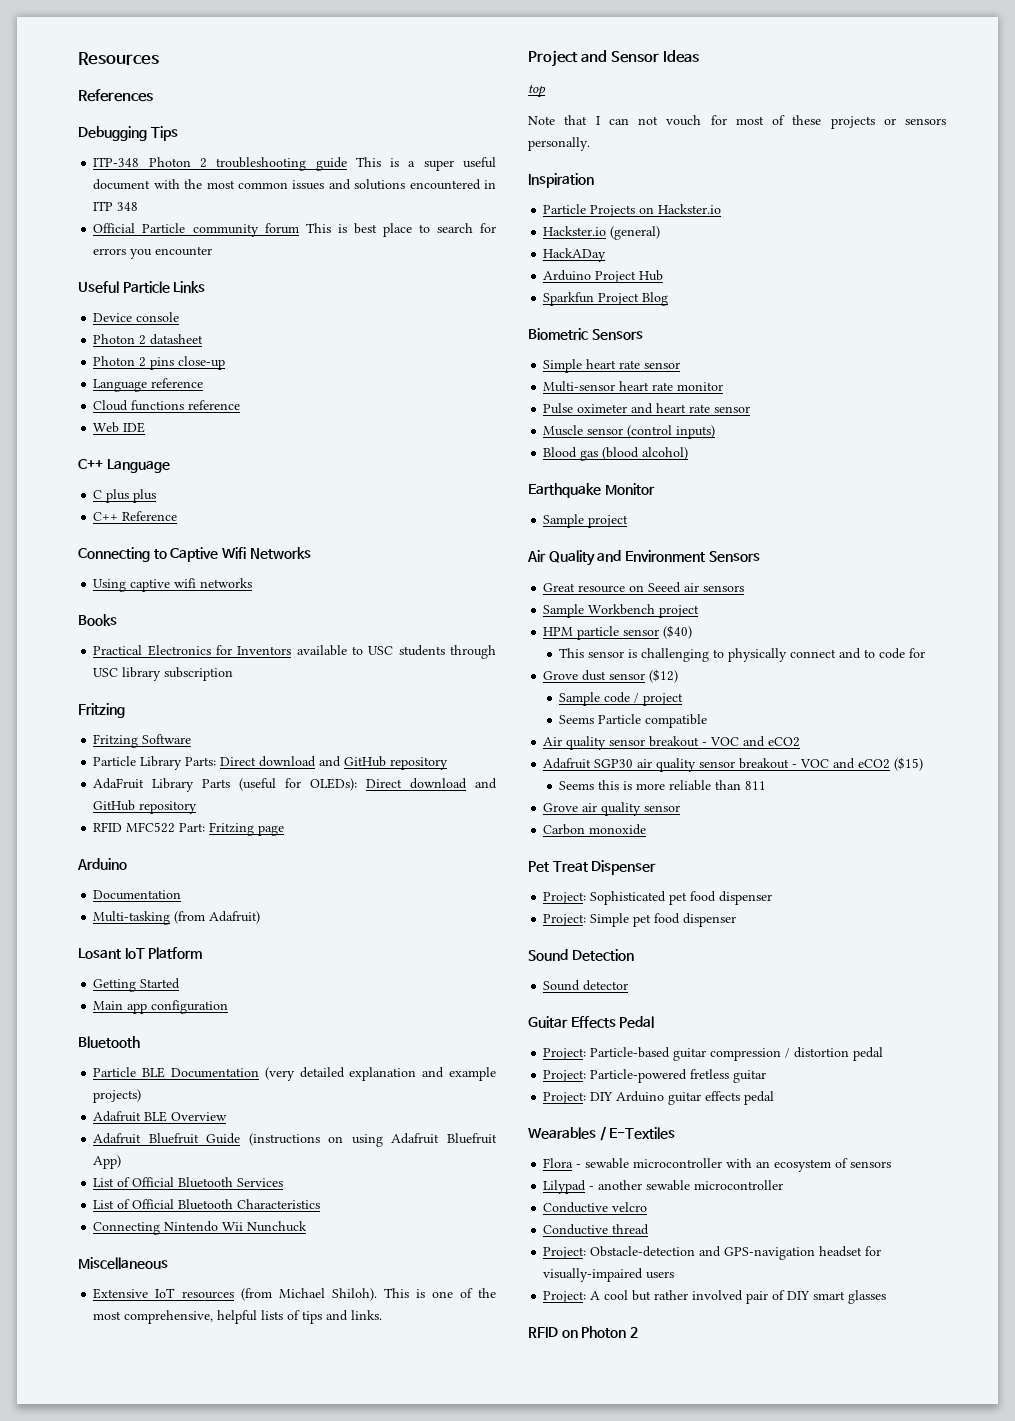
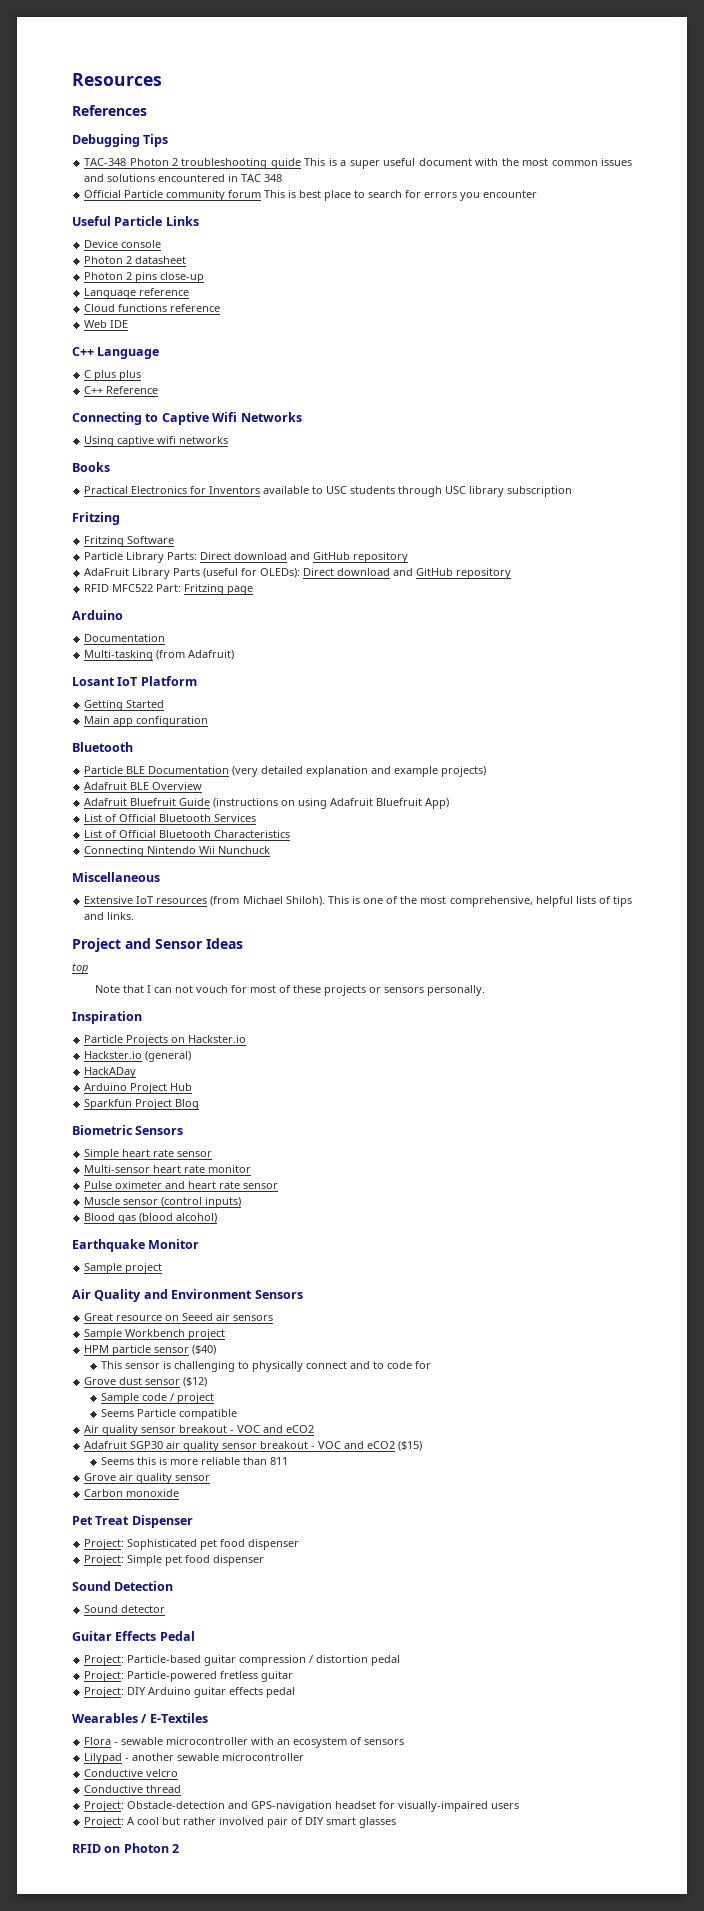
- ITP-348 Photon 2 troubleshooting guide This is a super useful document with the most common issues and solutions encountered in ITP 348
+ TAC-348 Photon 2 troubleshooting guide This is a super useful document with the most common issues and solutions encountered in TAC 348

